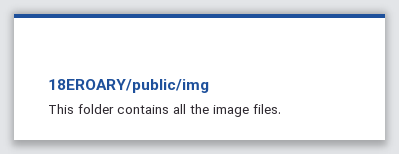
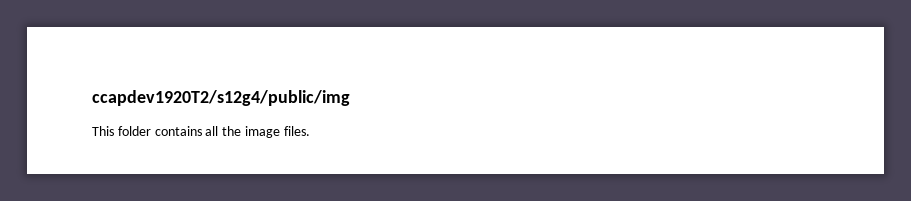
- 18EROARY/public/img
+ ccapdev1920T2/s12g4/public/img

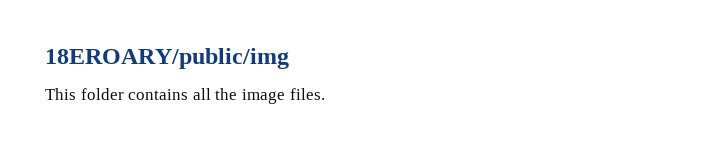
- ccapdev1920T2/s12g4/public/img
+ 18EROARY/public/img

